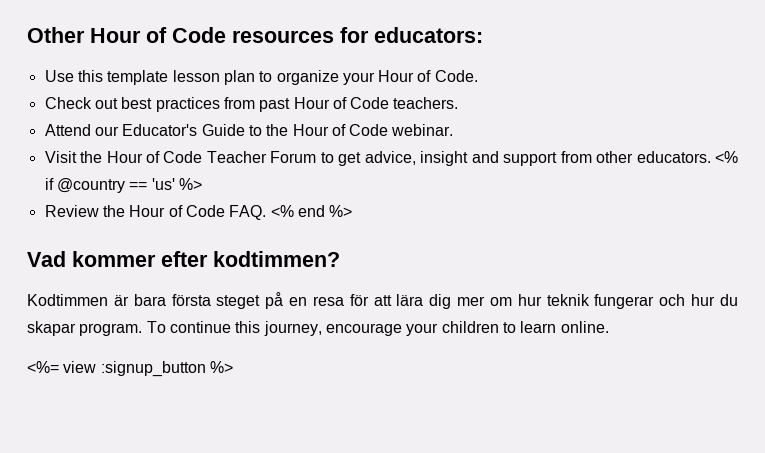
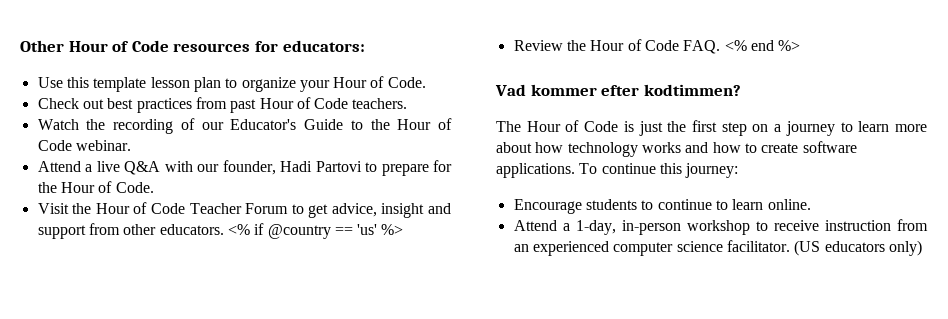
- Attend our Educator's Guide to the Hour of Code webinar.
+ Watch the recording of our Educator's Guide to the Hour of Code webinar.
+ Attend a live Q&A with our founder, Hadi Partovi to prepare for the Hour of Code.
- Kodtimmen är bara första steget på en resa för att lära dig mer om hur teknik fungerar och hur du skapar program. To continue this journey, encourage your children to learn online.
- <%= view :signup_button %>
+ The Hour of Code is just the first step on a journey to learn more about how technology works and how to create software applications. To continue this journey:
+ Encourage students to continue to learn online.
+ Attend a 1-day, in-person workshop to receive instruction from an experienced computer science facilitator. (US educators only)

